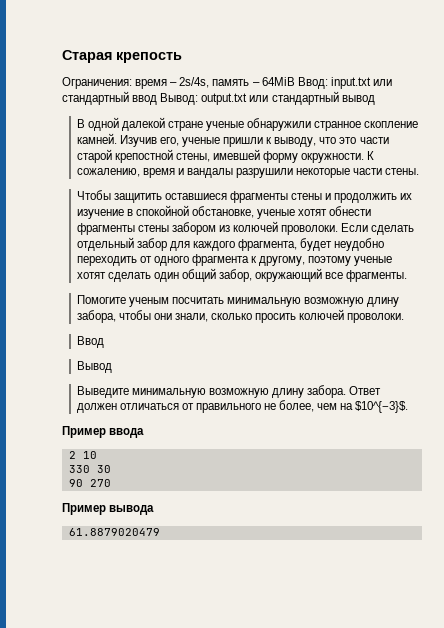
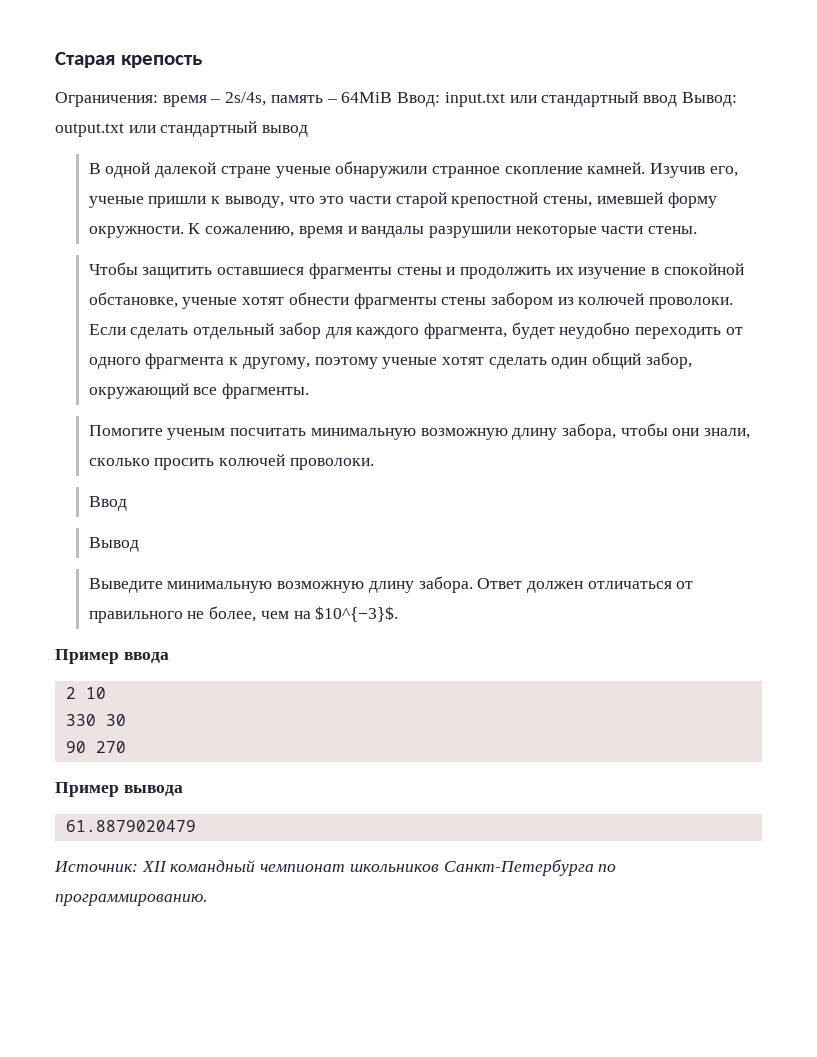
+ Источник: XII командный чемпионат школьников Санкт-Петербурга по программированию.

